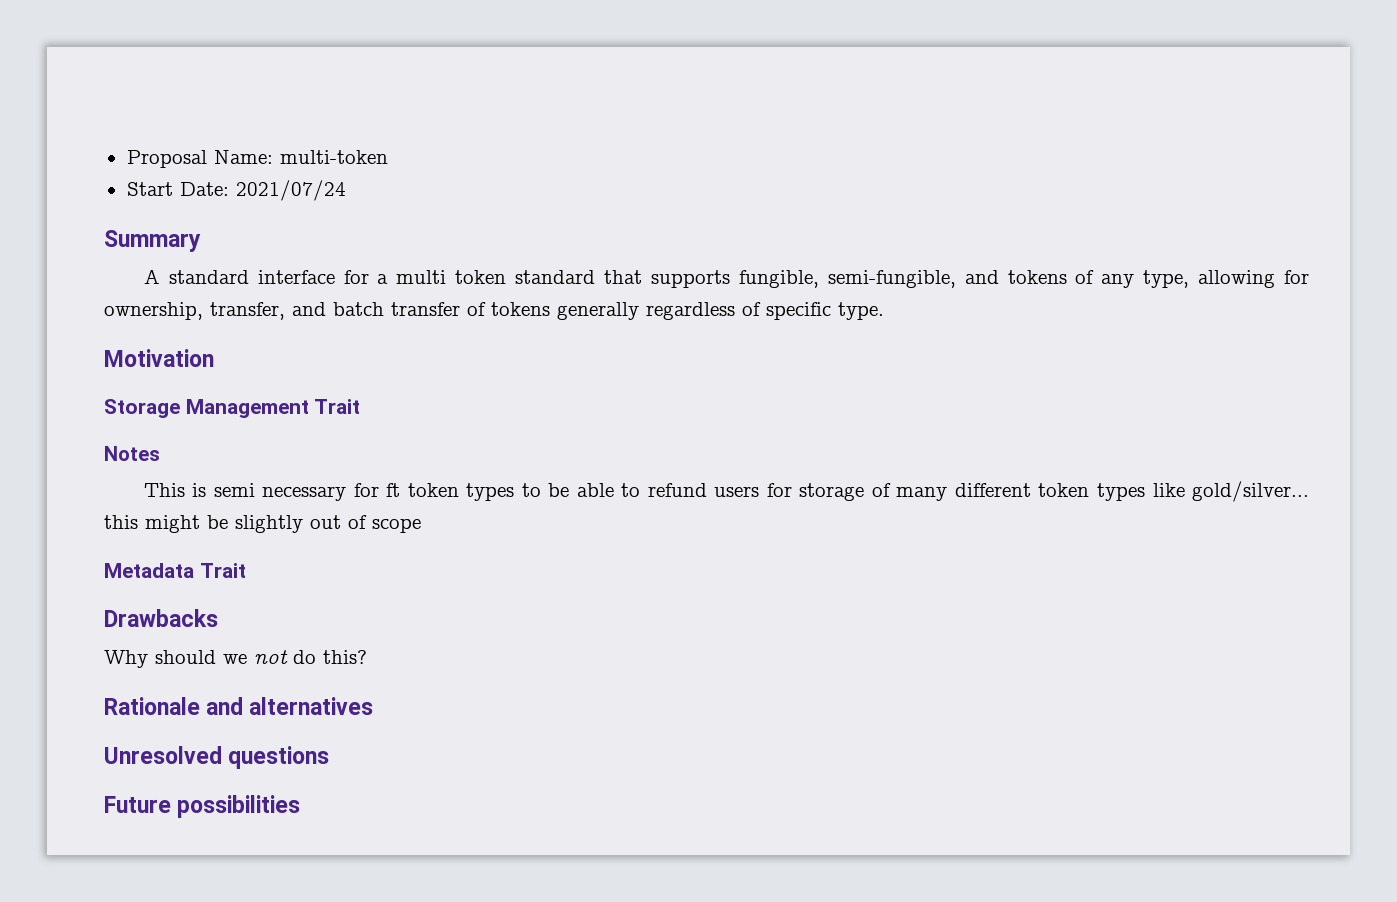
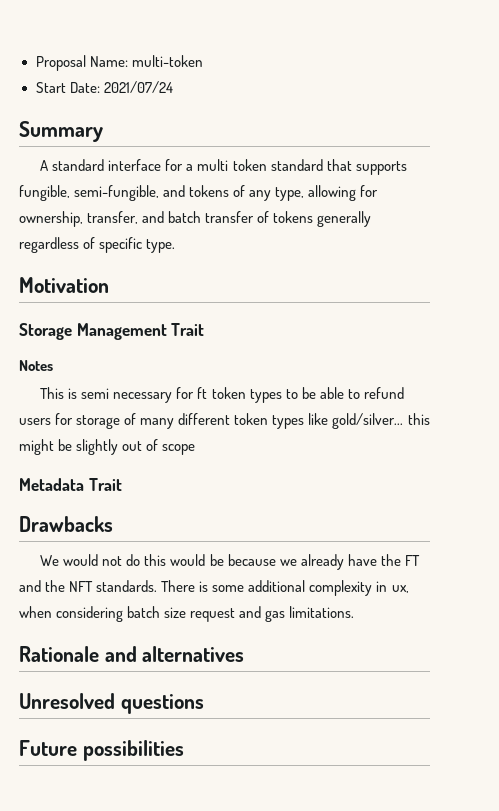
- Why should we not do this?
+ We would not do this would be because we already have the FT and the NFT standards. There is some additional complexity in ux, when considering batch size request and gas limitations.

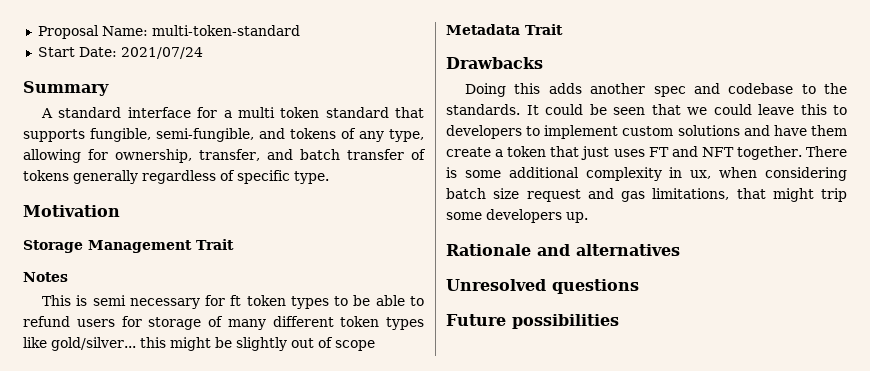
- Proposal Name: multi-token
+ Proposal Name: multi-token-standard
- We would not do this would be because we already have the FT and the NFT standards.
+ Doing this adds another spec and codebase to the standards. It could be seen that we could leave this to developers to implement custom solutions and have them create a token that just uses FT and NFT together.
- There is some additional complexity in ux, when considering batch size request and gas limitations.
+ There is some additional complexity in ux, when considering batch size request and gas limitations, that might trip some developers up.

